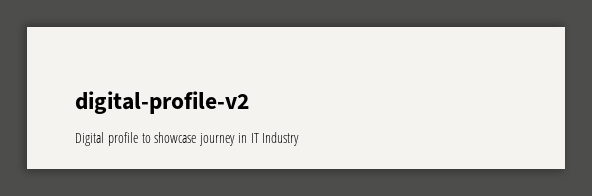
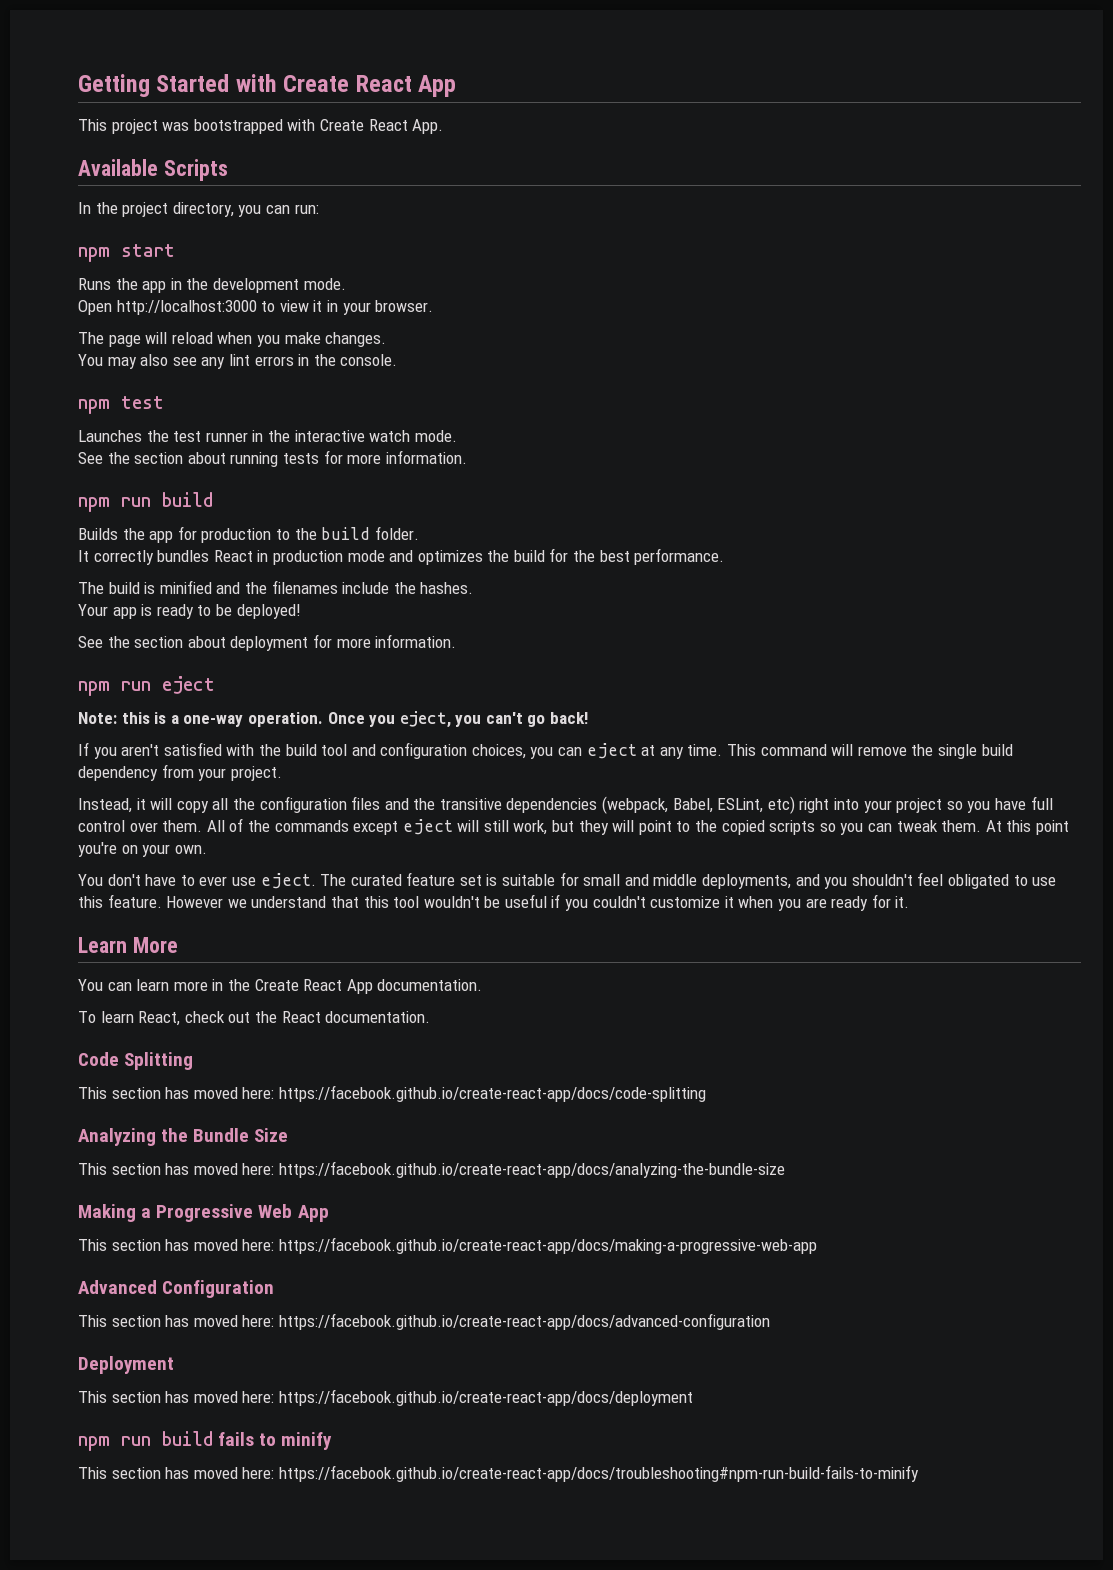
- digital-profile-v2
- Digital profile to showcase journey in IT Industry
+ Getting Started with Create React App
+ This project was bootstrapped with Create React App.
+ Available Scripts
+ In the project directory, you can run:
+ npm start
+ Runs the app in the development mode.
+ Open http://localhost:3000 to view it in your browser.
+ The page will reload when you make changes.
+ You may also see any lint errors in the console.
+ npm test
+ Launches the test runner in the interactive watch mode.
+ See the section about running tests for more information.
+ npm run build
+ Builds the app for production to the build folder.
+ It correctly bundles React in production mode and optimizes the build for the best performance.
+ The build is minified and the filenames include the hashes.
+ Your app is ready to be deployed!
+ See the section about deployment for more information.
+ npm run eject
+ Note: this is a one-way operation. Once you eject, you can't go back!
+ If you aren't satisfied with the build tool and configuration choices, you can eject at any time. This command will remove the single build dependency from your project.
+ Instead, it will copy all the configuration files and the transitive dependencies (webpack, Babel, ESLint, etc) right into your project so you have full control over them. All of the commands except eject will still work, but they will point to the copied scripts so you can tweak them. At this point you're on your own.
+ You don't have to ever use eject. The curated feature set is suitable for small and middle deployments, and you shouldn't feel obligated to use this feature. However we understand that this tool wouldn't be useful if you couldn't customize it when you are ready for it.
+ Learn More
+ You can learn more in the Create React App documentation.
+ To learn React, check out the React documentation.
+ Code Splitting
+ This section has moved here: https://facebook.github.io/create-react-app/docs/code-splitting
+ Analyzing the Bundle Size
+ This section has moved here: https://facebook.github.io/create-react-app/docs/analyzing-the-bundle-size
+ Making a Progressive Web App
+ This section has moved here: https://facebook.github.io/create-react-app/docs/making-a-progressive-web-app
+ Advanced Configuration
+ This section has moved here: https://facebook.github.io/create-react-app/docs/advanced-configuration
+ Deployment
+ This section has moved here: https://facebook.github.io/create-react-app/docs/deployment
+ npm run build fails to minify
+ This section has moved here: https://facebook.github.io/create-react-app/docs/troubleshooting#npm-run-build-fails-to-minify

